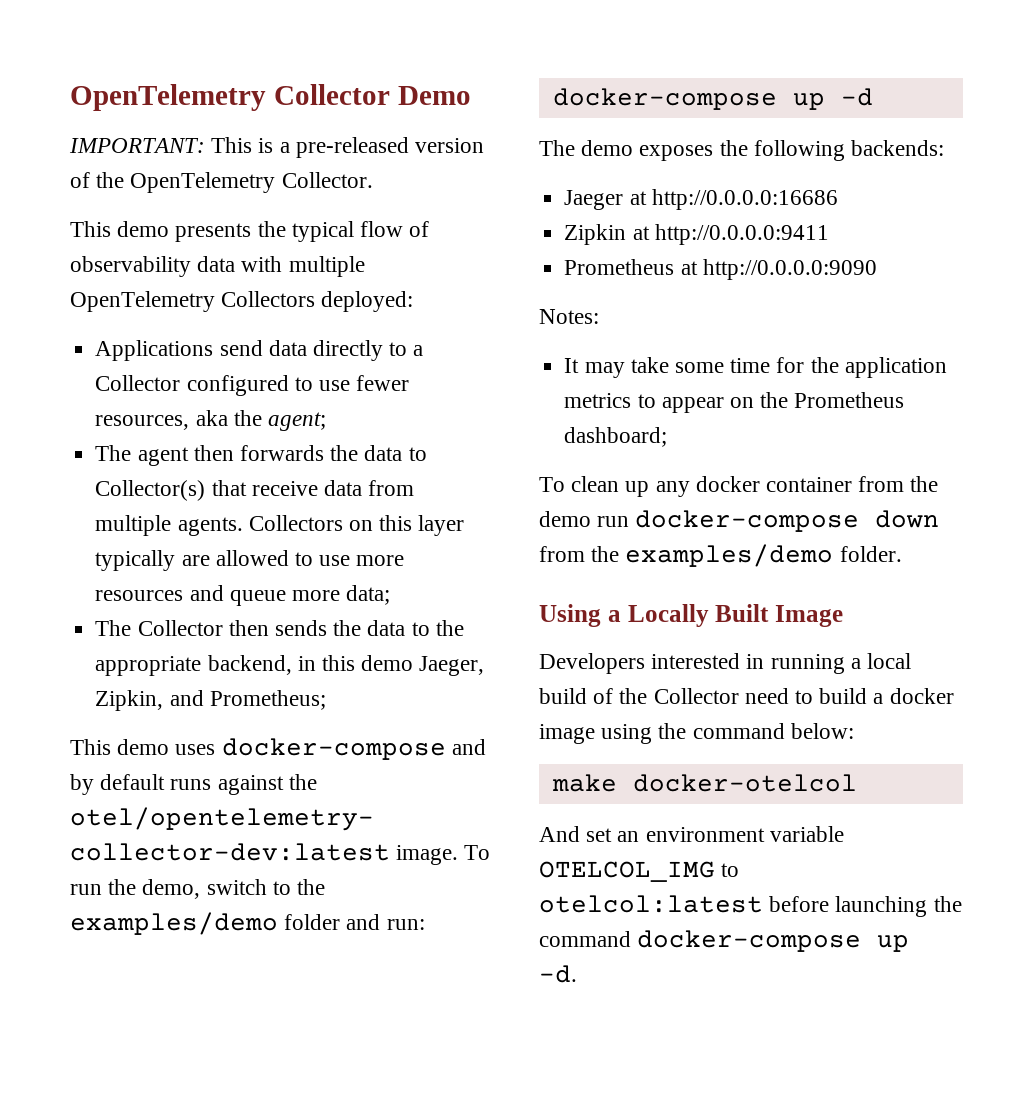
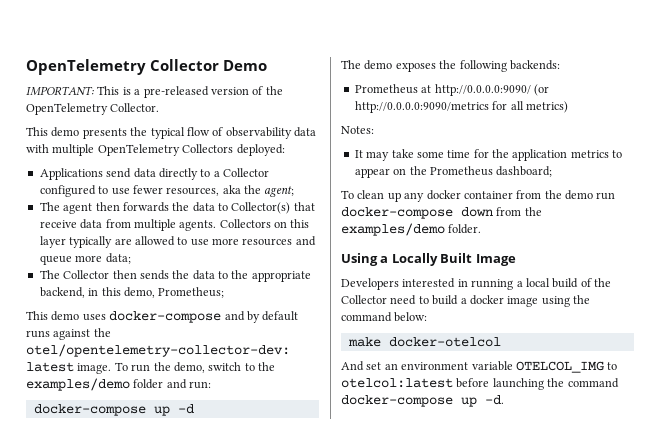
- The Collector then sends the data to the appropriate backend, in this demo Jaeger, Zipkin, and Prometheus;
+ The Collector then sends the data to the appropriate backend, in this demo, Prometheus;
- Jaeger at http://0.0.0.0:16686
- Zipkin at http://0.0.0.0:9411
- Prometheus at http://0.0.0.0:9090
+ Prometheus at http://0.0.0.0:9090/ (or http://0.0.0.0:9090/metrics for all metrics)

